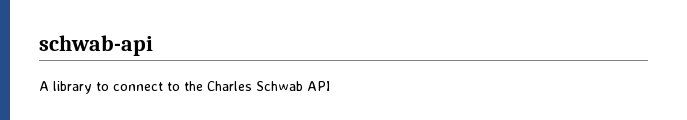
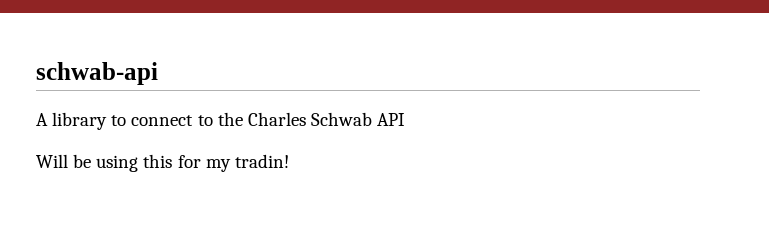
+ Will be using this for my tradin!

